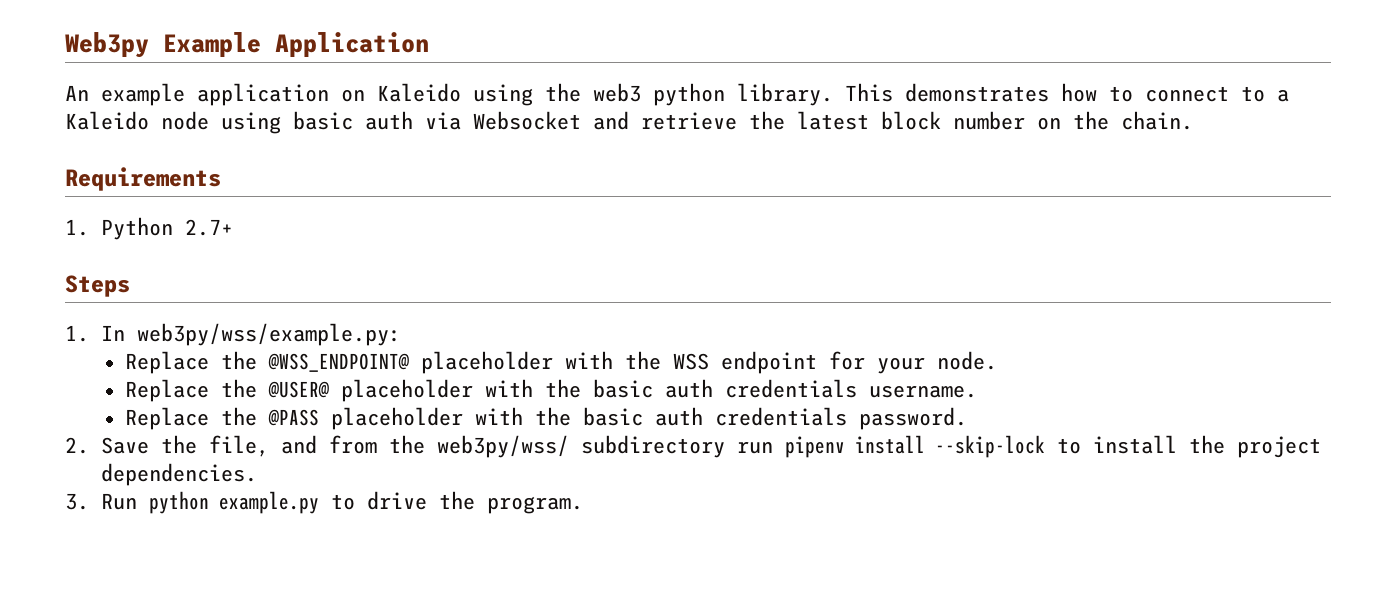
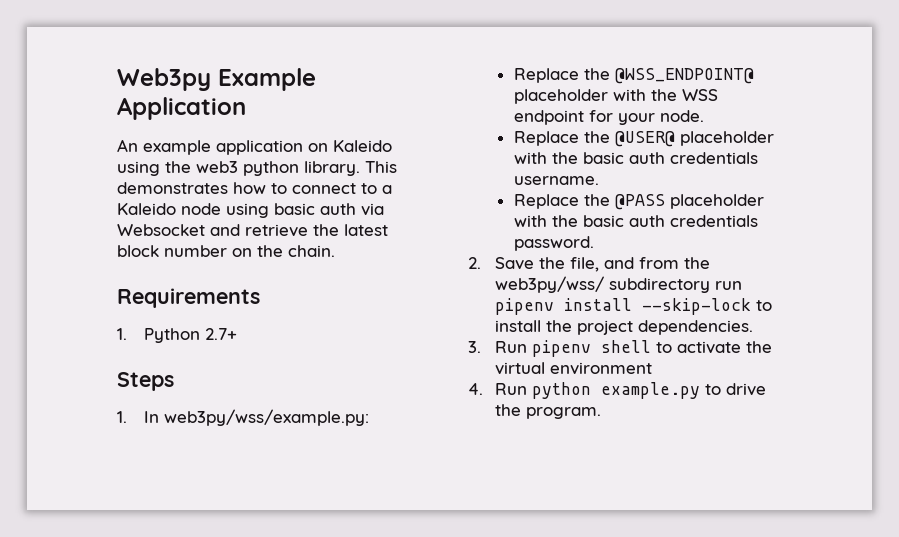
- 3. Run python example.py to drive the program.
+ 3. Run pipenv shell to activate the virtual environment
+ 4. Run python example.py to drive the program.

